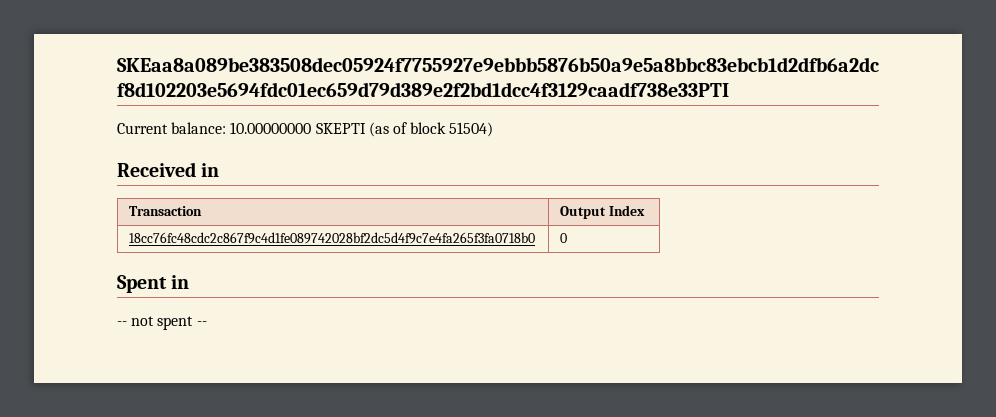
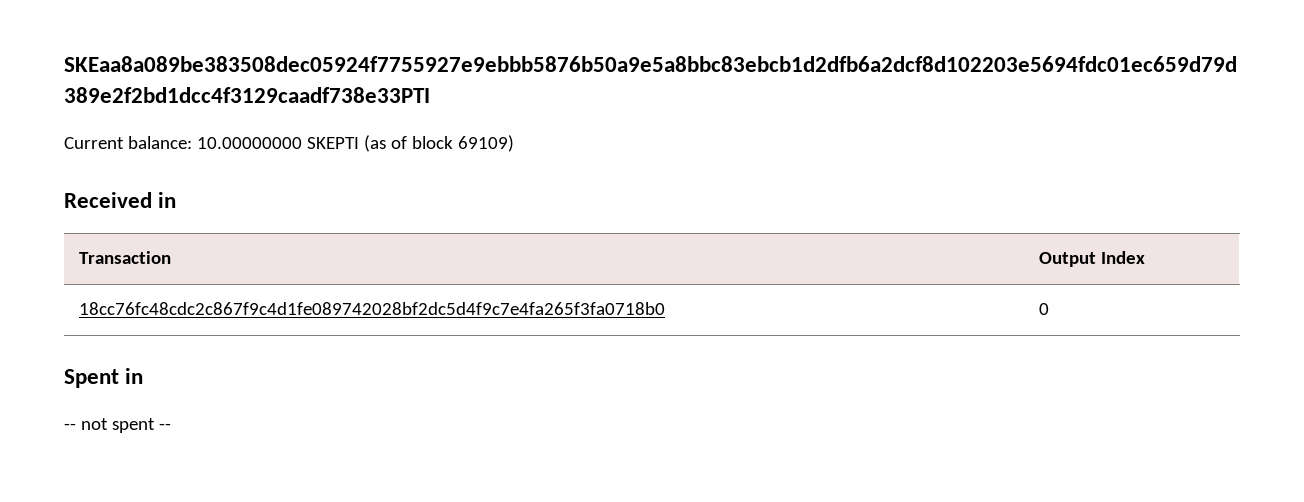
- Current balance: 10.00000000 SKEPTI (as of block 51504)
+ Current balance: 10.00000000 SKEPTI (as of block 69109)

